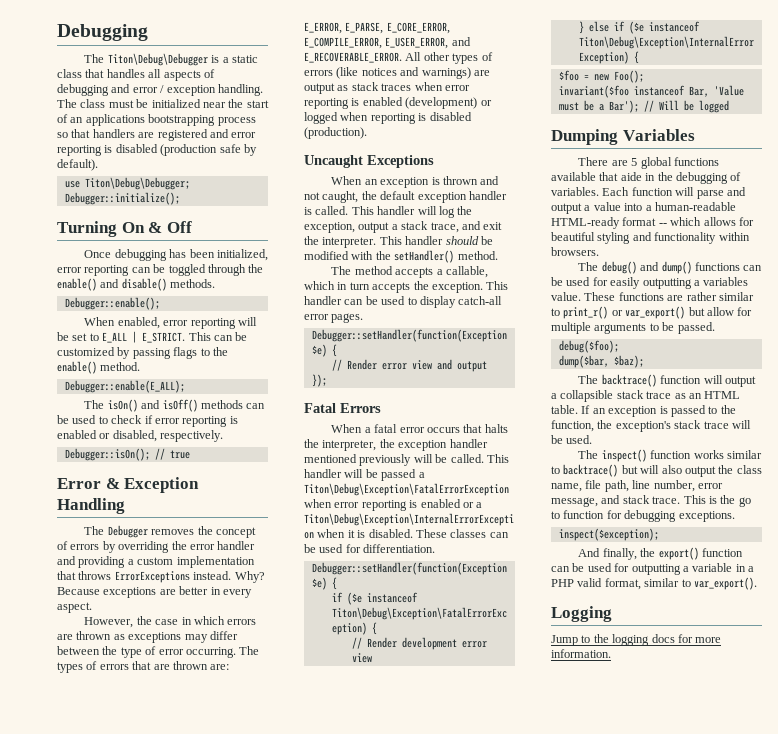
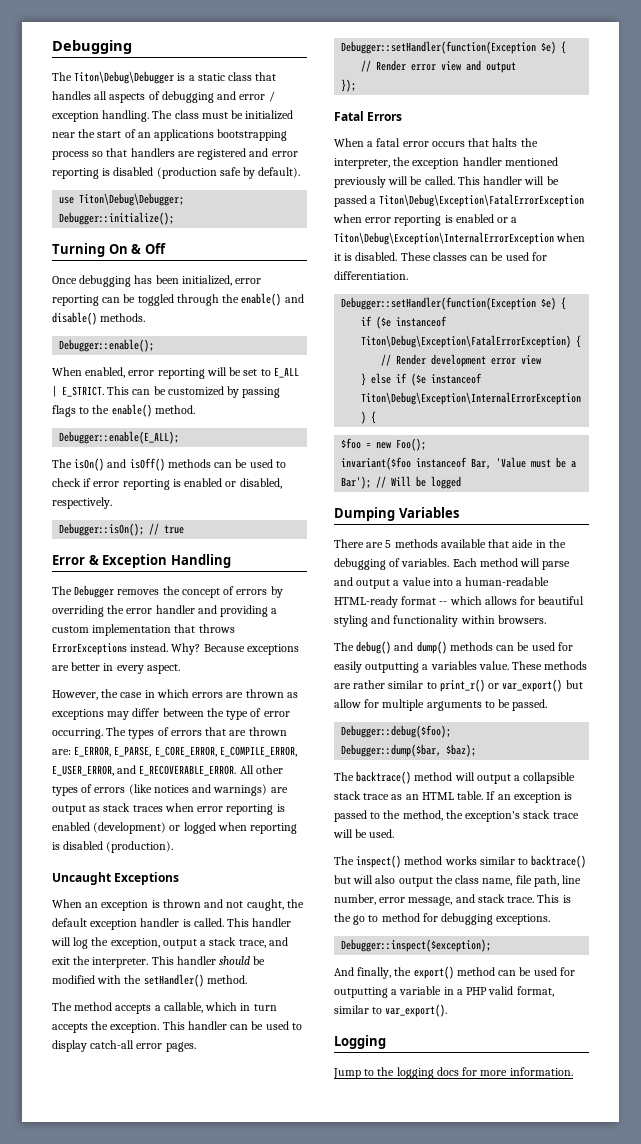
- There are 5 global functions available that aide in the debugging of variables.
+ There are 5 methods available that aide in the debugging of variables.
- Each function will parse and output a value into a human-readable HTML-ready format -- which allows for beautiful styling and functionality within browsers.
+ Each method will parse and output a value into a human-readable HTML-ready format -- which allows for beautiful styling and functionality within browsers.
- The debug() and dump() functions can be used for easily outputting a variables value.
+ The debug() and dump() methods can be used for easily outputting a variables value.
- These functions are rather similar to print_r() or var_export() but allow for multiple arguments to be passed.
+ These methods are rather similar to print_r() or var_export() but allow for multiple arguments to be passed.
- debug($foo);
- dump($bar, $baz);
+ Debugger::debug($foo);
+ Debugger::dump($bar, $baz);
- The backtrace() function will output a collapsible stack trace as an HTML table.
+ The backtrace() method will output a collapsible stack trace as an HTML table.
- If an exception is passed to the function, the exception's stack trace will be used.
+ If an exception is passed to the method, the exception's stack trace will be used.
- The inspect() function works similar to backtrace() but will also output the class name, file path, line number, error message, and stack trace.
+ The inspect() method works similar to backtrace() but will also output the class name, file path, line number, error message, and stack trace.
- This is the go to function for debugging exceptions.
+ This is the go to method for debugging exceptions.
- inspect($exception);
+ Debugger::inspect($exception);
- And finally, the export() function can be used for outputting a variable in a PHP valid format, similar to var_export().
+ And finally, the export() method can be used for outputting a variable in a PHP valid format, similar to var_export().

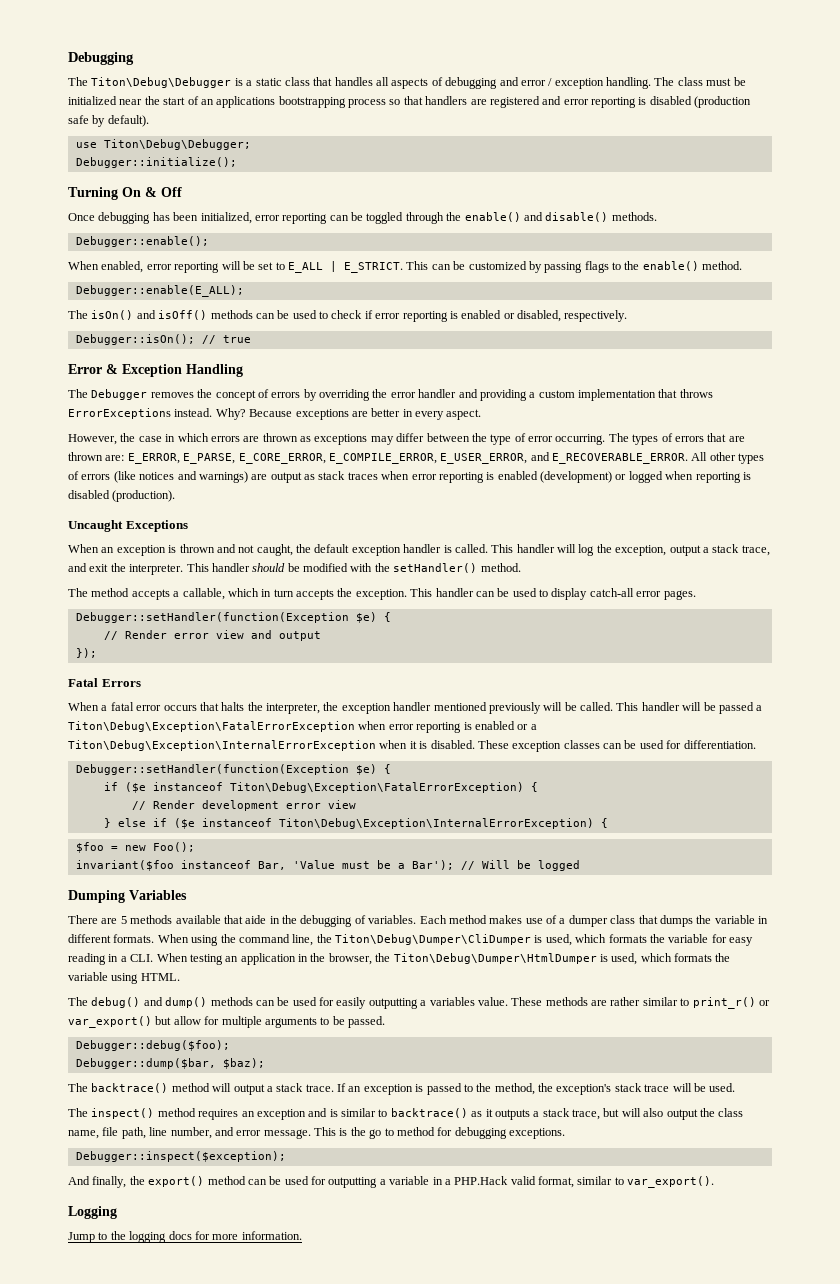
- These classes can be used for differentiation.
+ These exception classes can be used for differentiation.
- Each method will parse and output a value into a human-readable HTML-ready format -- which allows for beautiful styling and functionality within browsers.
+ Each method makes use of a dumper class that dumps the variable in different formats. When using the command line, the Titon\Debug\Dumper\CliDumper is used, which formats the variable for easy reading in a CLI. When testing an application in the browser, the Titon\Debug\Dumper\HtmlDumper is used, which formats the variable using HTML.
- The backtrace() method will output a collapsible stack trace as an HTML table.
+ The backtrace() method will output a stack trace.
- The inspect() method works similar to backtrace() but will also output the class name, file path, line number, error message, and stack trace.
+ The inspect() method requires an exception and is similar to backtrace() as it outputs a stack trace, but will also output the class name, file path, line number, and error message.
- And finally, the export() method can be used for outputting a variable in a PHP valid format, similar to var_export().
+ And finally, the export() method can be used for outputting a variable in a PHP.Hack valid format, similar to var_export().

